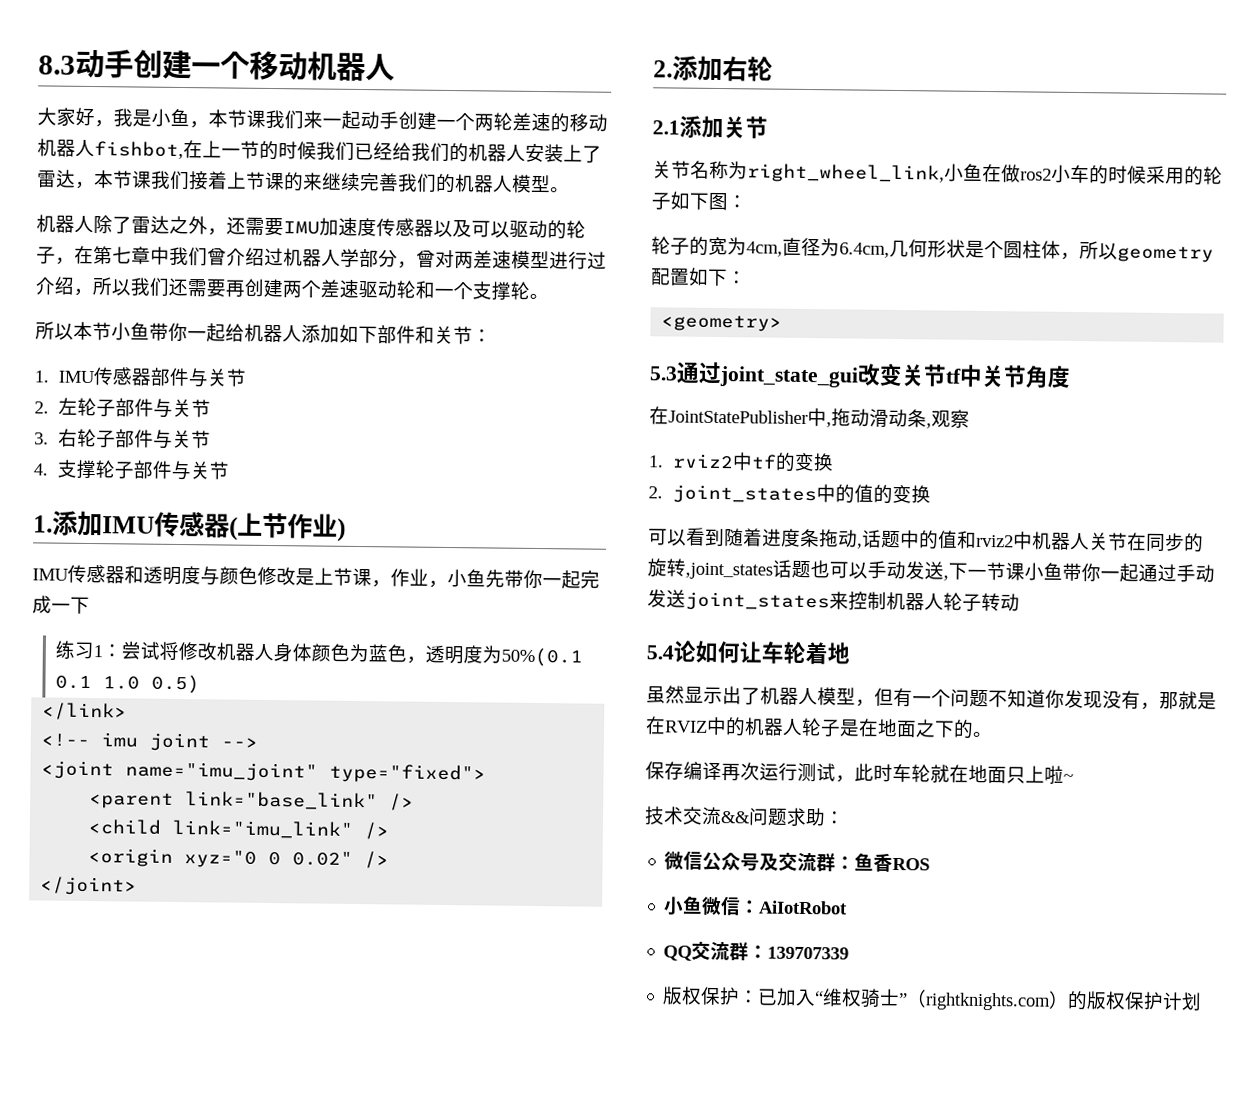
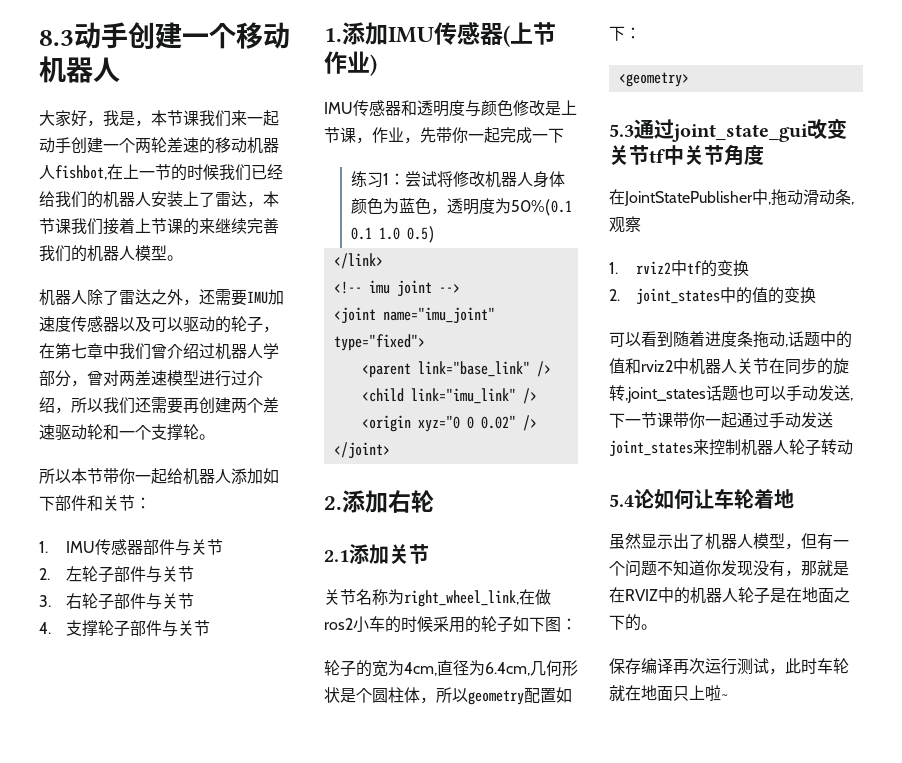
- 大家好，我是小鱼，本节课我们来一起动手创建一个两轮差速的移动机器人fishbot,在上一节的时候我们已经给我们的机器人安装上了雷达，本节课我们接着上节课的来继续完善我们的机器人模型。
+ 大家好，我是，本节课我们来一起动手创建一个两轮差速的移动机器人fishbot,在上一节的时候我们已经给我们的机器人安装上了雷达，本节课我们接着上节课的来继续完善我们的机器人模型。
- 所以本节小鱼带你一起给机器人添加如下部件和关节：
+ 所以本节带你一起给机器人添加如下部件和关节：
- IMU传感器和透明度与颜色修改是上节课，作业，小鱼先带你一起完成一下
+ IMU传感器和透明度与颜色修改是上节课，作业，先带你一起完成一下
- 关节名称为right_wheel_link,小鱼在做ros2小车的时候采用的轮子如下图：
+ 关节名称为right_wheel_link,在做ros2小车的时候采用的轮子如下图：
- 可以看到随着进度条拖动,话题中的值和rviz2中机器人关节在同步的旋转,joint_states话题也可以手动发送,下一节课小鱼带你一起通过手动发送joint_states来控制机器人轮子转动
+ 可以看到随着进度条拖动,话题中的值和rviz2中机器人关节在同步的旋转,joint_states话题也可以手动发送,下一节课带你一起通过手动发送joint_states来控制机器人轮子转动
- 技术交流&&问题求助：
- 微信公众号及交流群：鱼香ROS
- 小鱼微信：AiIotRobot
- QQ交流群：139707339
- 版权保护：已加入“维权骑士”（rightknights.com）的版权保护计划

